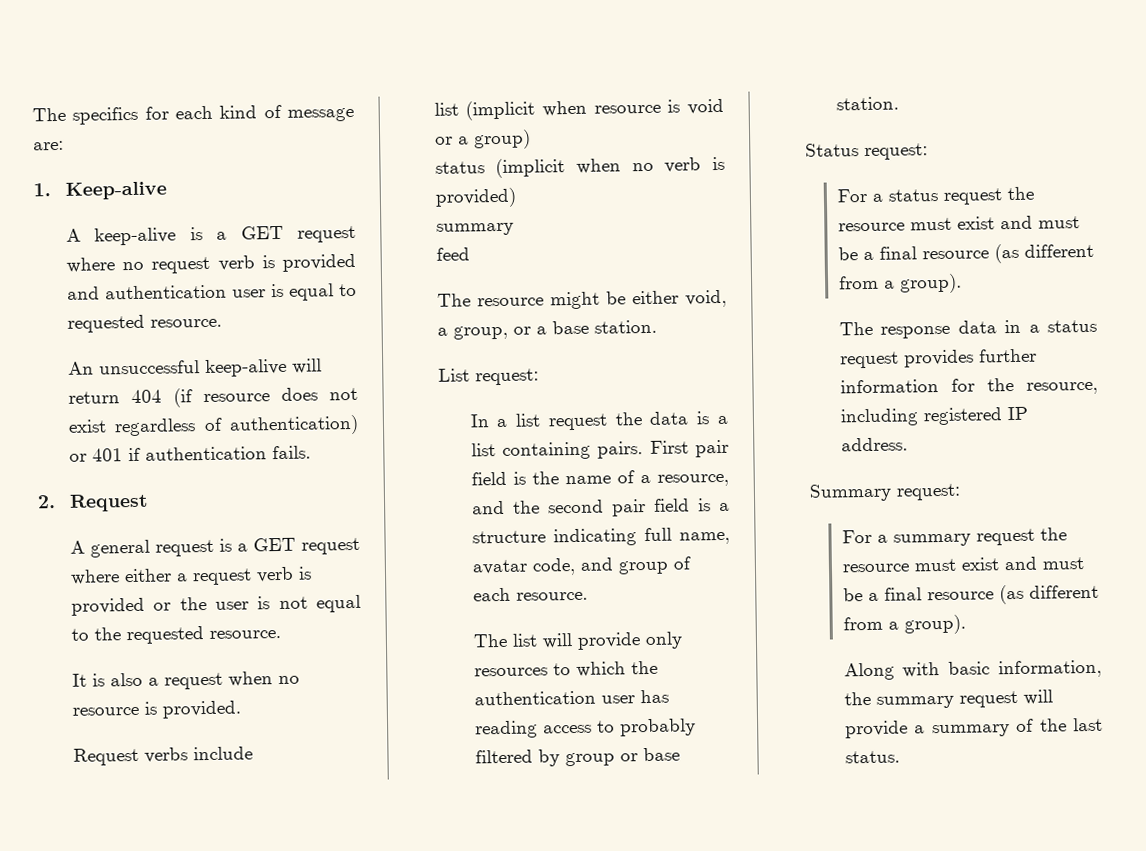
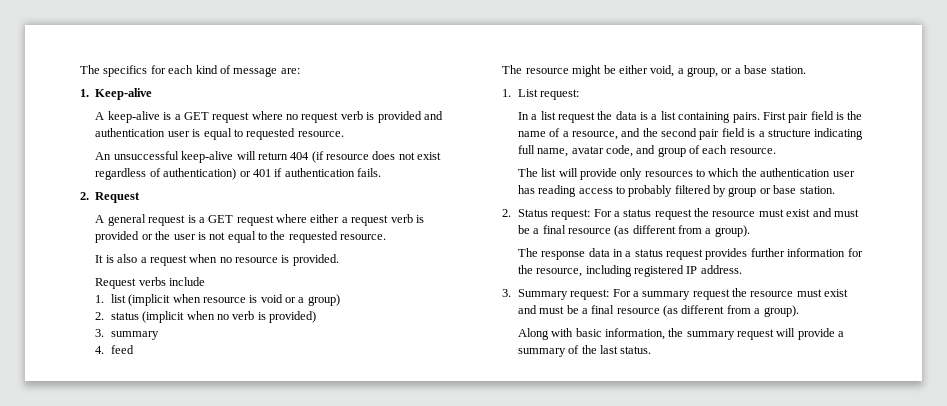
- list (implicit when resource is void or a group)
+ 1. list (implicit when resource is void or a group)
- status (implicit when no verb is provided)
- summary
+ 2. status (implicit when no verb is provided)
+ 3. summary
- feed
+ 4. feed
- List request:
+ 1. List request:
- Status request:
- For a status request the resource must exist and must be a final resource (as different from a group).
+ 2. Status request: For a status request the resource must exist and must be a final resource (as different from a group).
- Summary request:
- For a summary request the resource must exist and must be a final resource (as different from a group).
+ 3. Summary request: For a summary request the resource must exist and must be a final resource (as different from a group).

